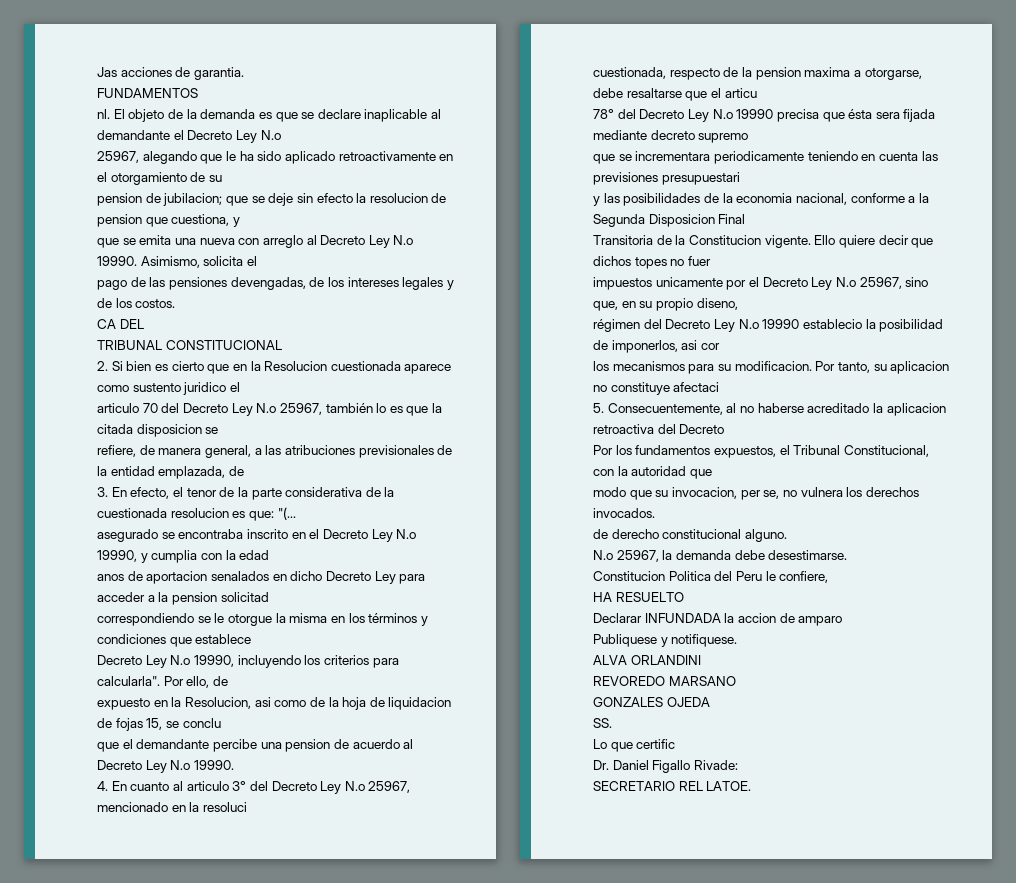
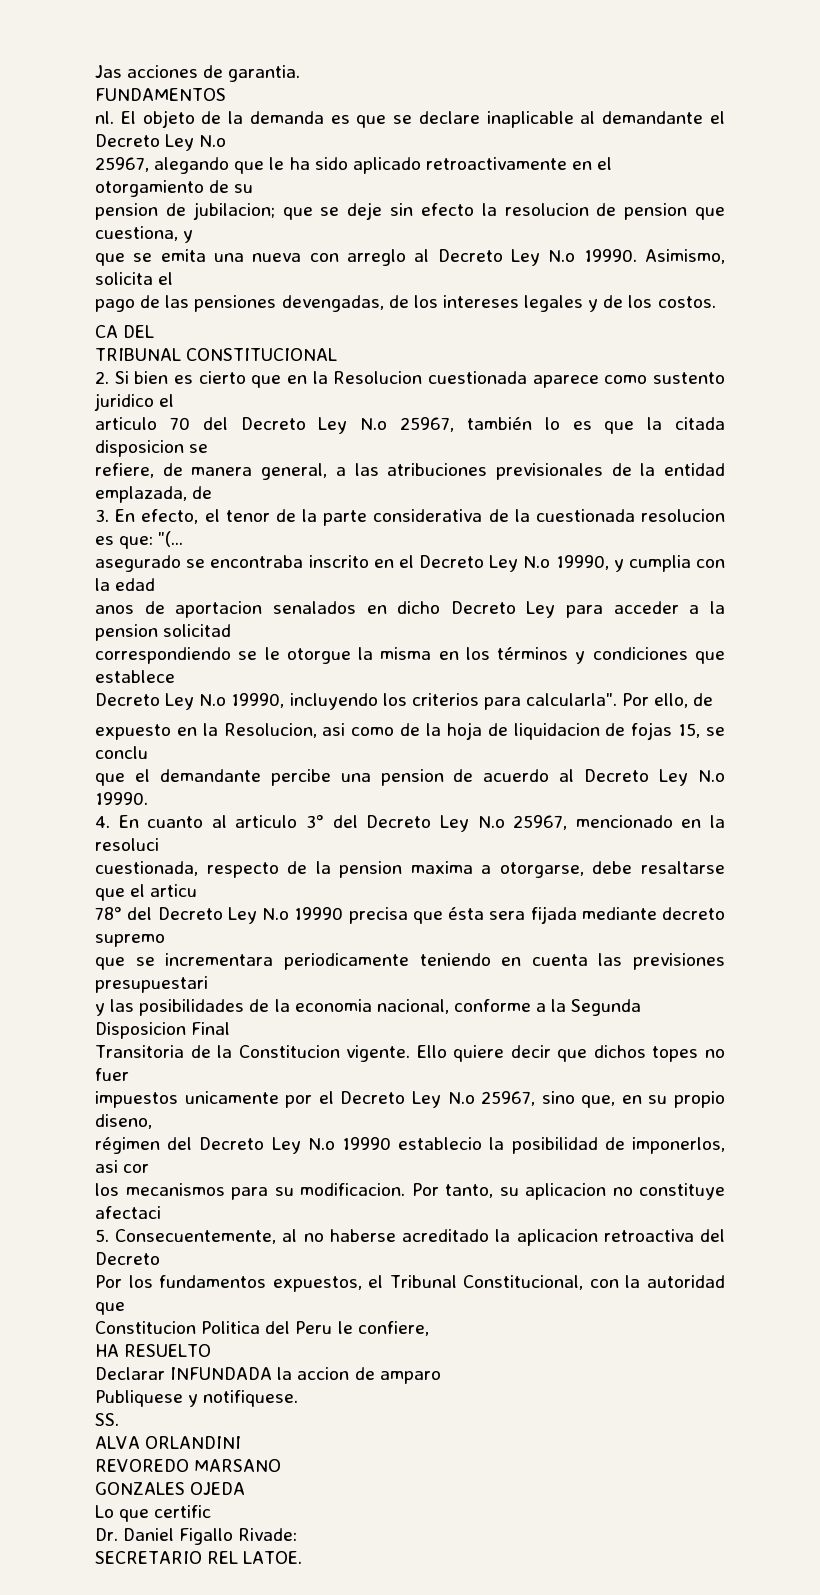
- modo que su invocacion, per se, no vulnera los derechos invocados.
- de derecho constitucional alguno.
- N.o 25967, la demanda debe desestimarse.
+ SS.
- SS.

